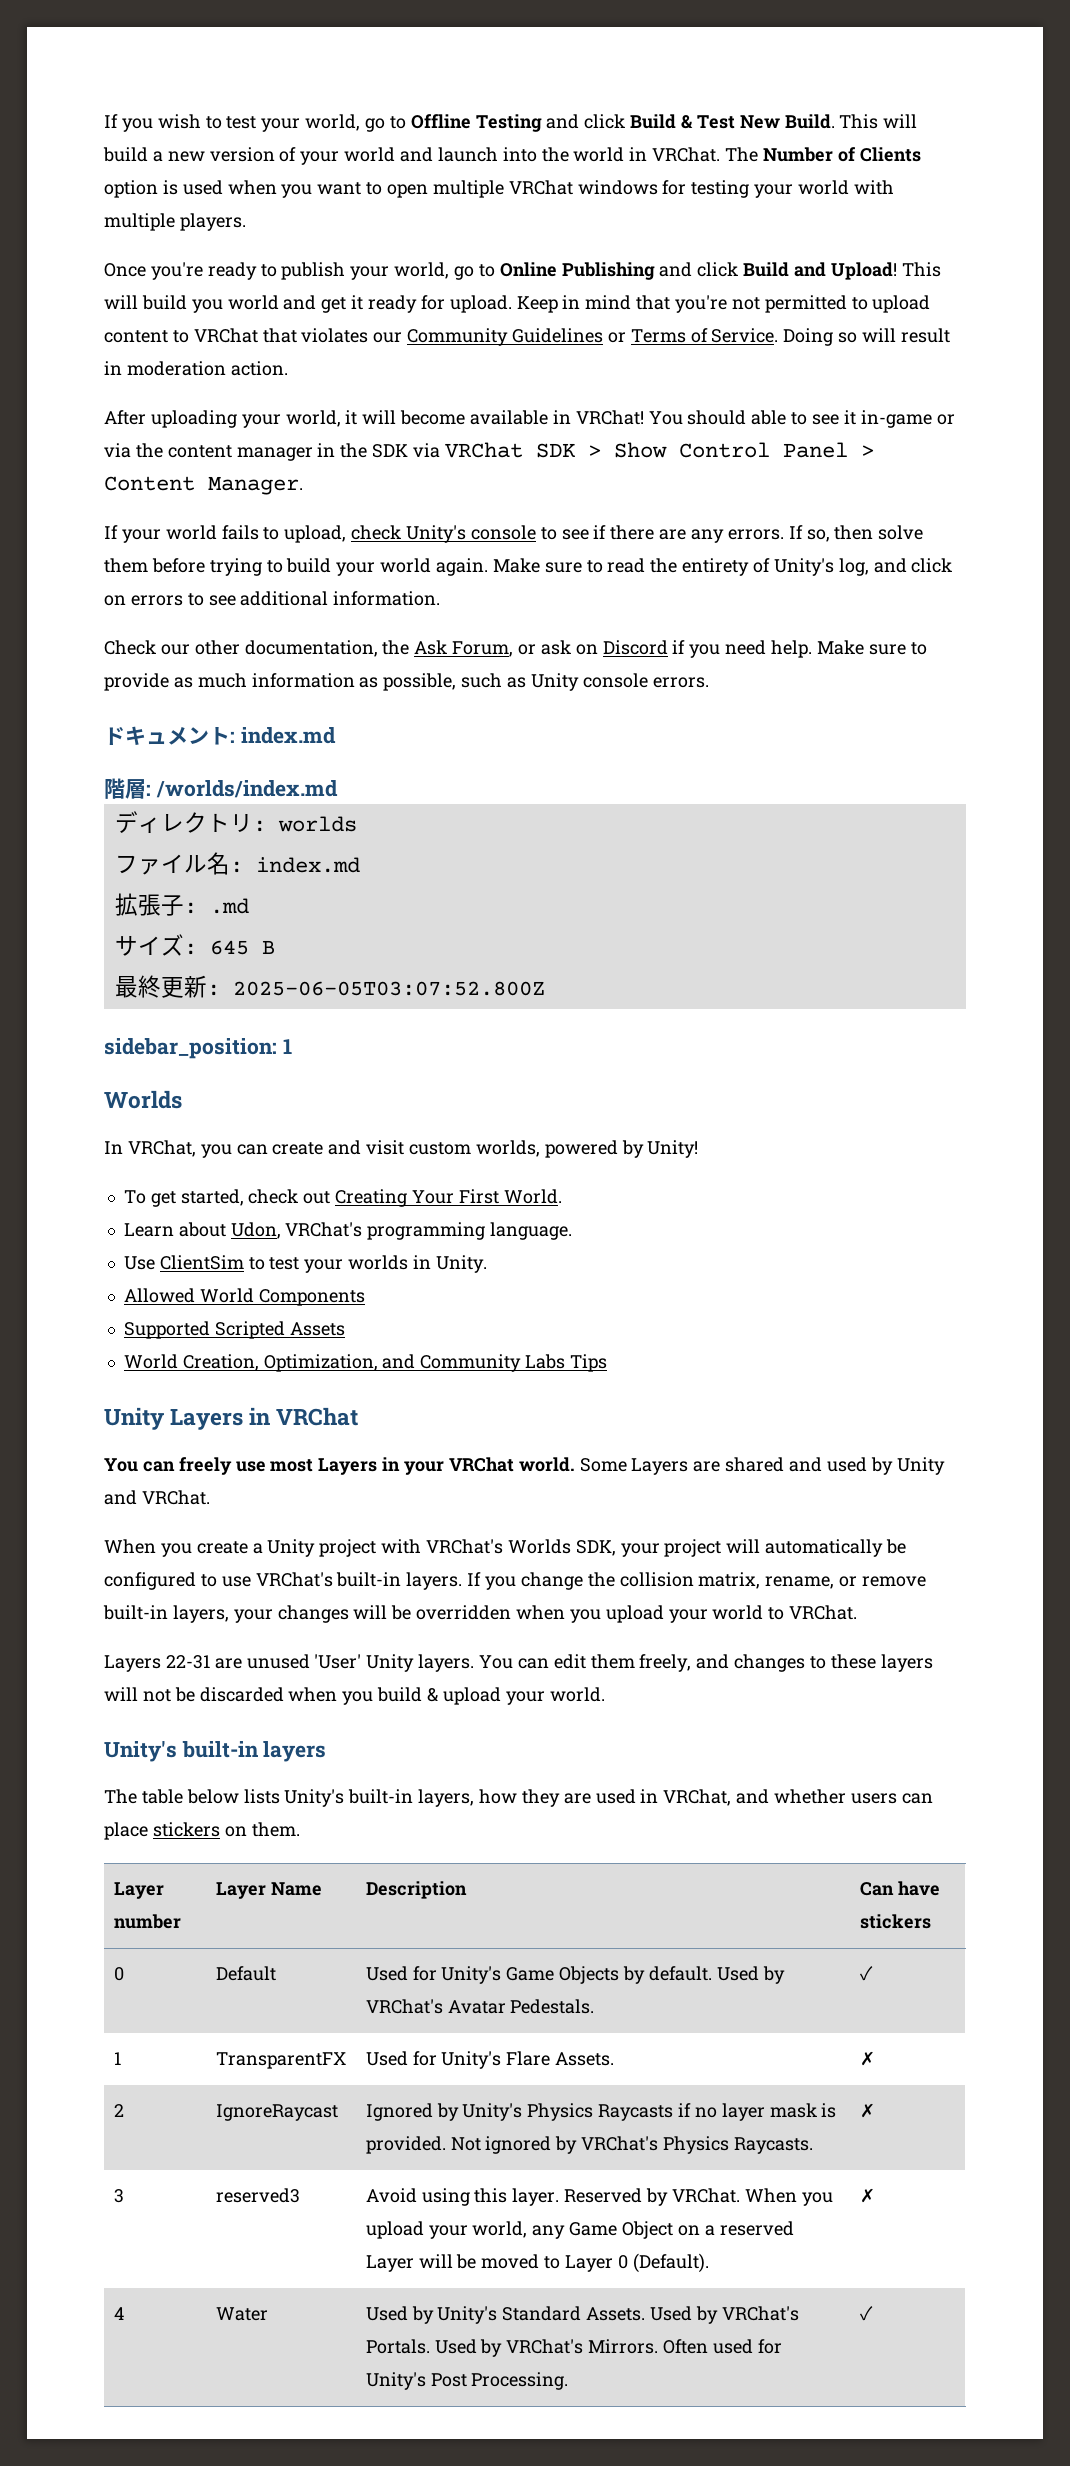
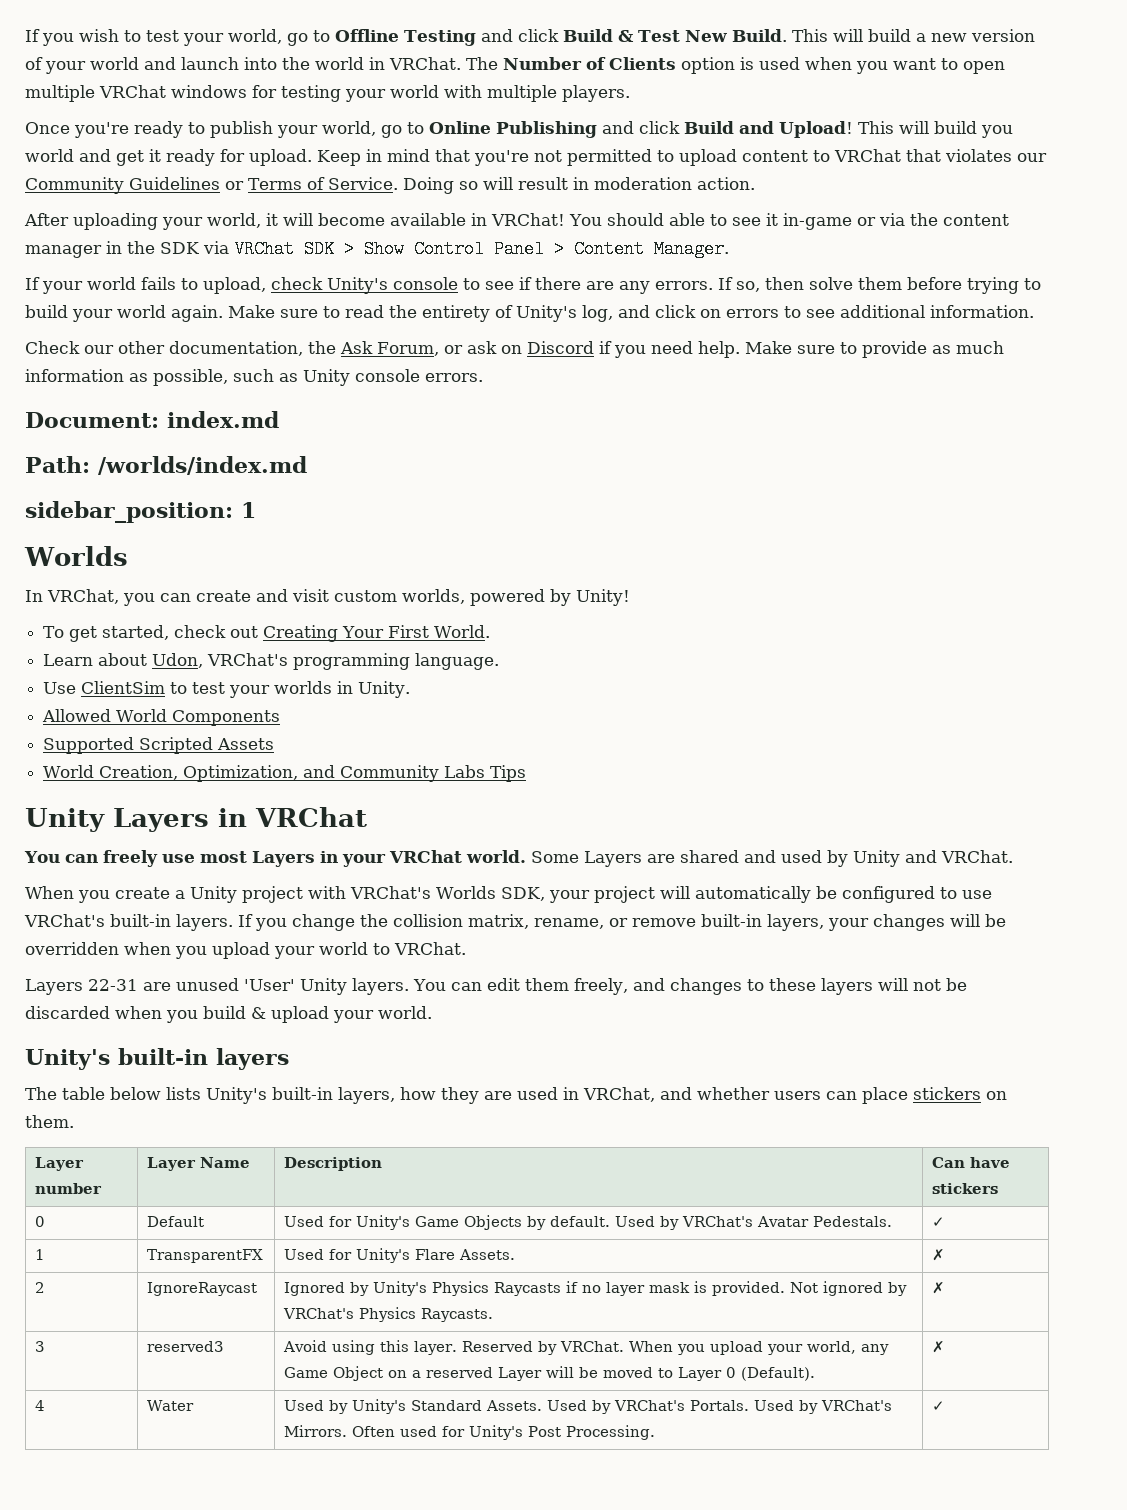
- ドキュメント: index.md
- 階層: /worlds/index.md
+ Document: index.md
+ Path: /worlds/index.md
- ディレクトリ: worlds
- ファイル名: index.md
- 拡張子: .md
- サイズ: 645 B
- 最終更新: 2025-06-05T03:07:52.800Z

